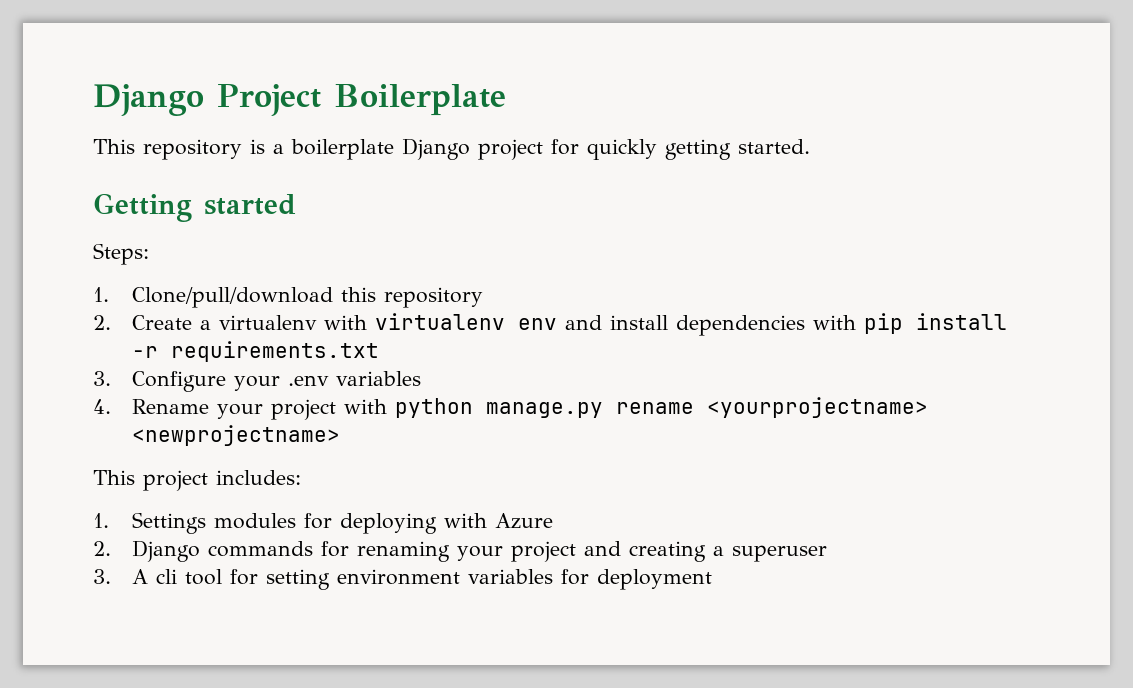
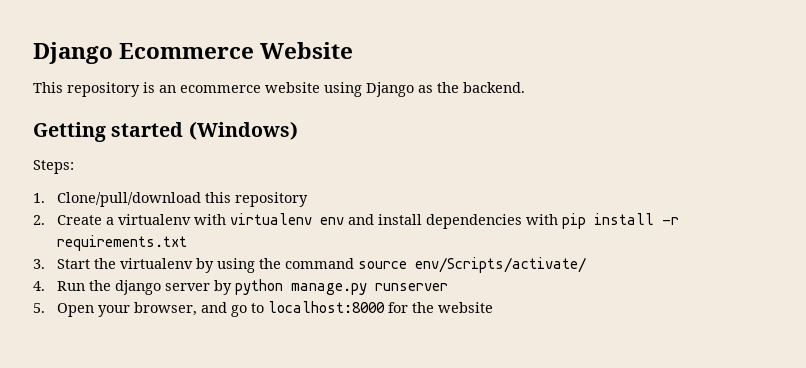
- Django Project Boilerplate
+ Django Ecommerce Website
- This repository is a boilerplate Django project for quickly getting started.
+ This repository is an ecommerce website using Django as the backend.
- Getting started
+ Getting started (Windows)
- 3. Configure your .env variables
- 4. Rename your project with python manage.py rename <yourprojectname> <newprojectname>
- This project includes:
- 1. Settings modules for deploying with Azure
- 2. Django commands for renaming your project and creating a superuser
- 3. A cli tool for setting environment variables for deployment
+ 3. Start the virtualenv by using the command source env/Scripts/activate/
+ 4. Run the django server by python manage.py runserver
+ 5. Open your browser, and go to localhost:8000 for the website

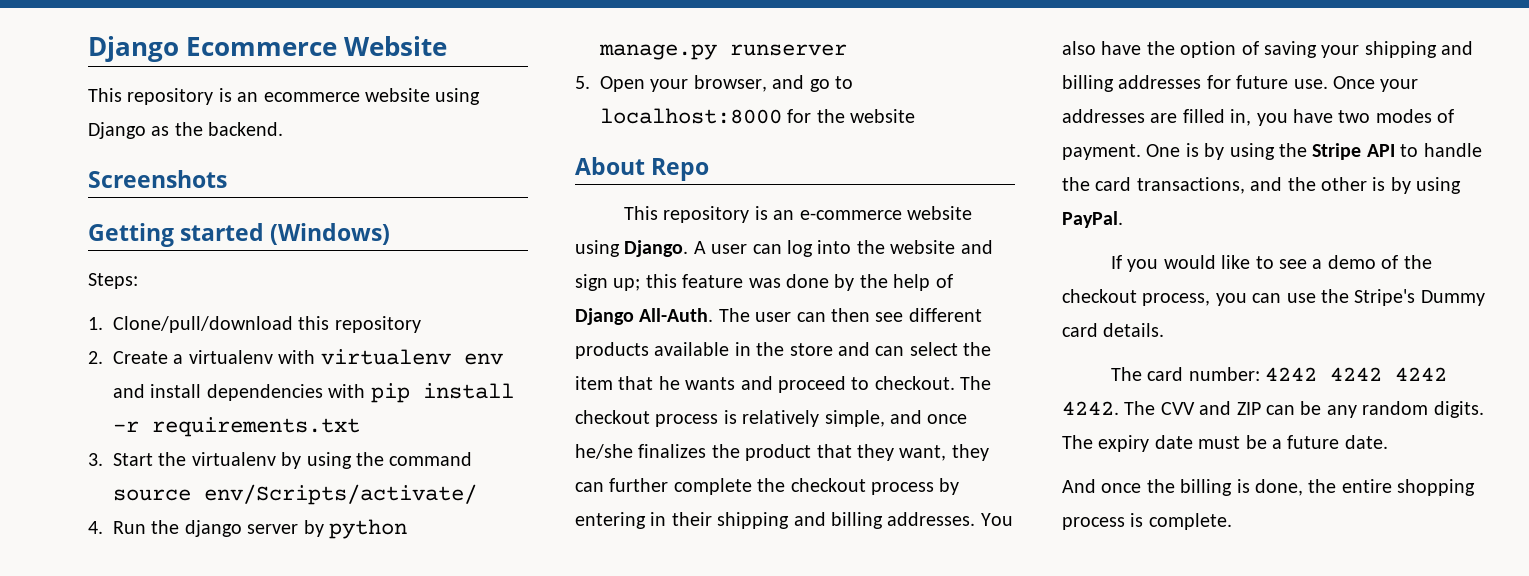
+ Screenshots
+ About Repo
+ This repository is an e-commerce website using Django. A user can log into the website and sign up; this feature was done by the help of Django All-Auth. The user can then see different products available in the store and can select the item that he wants and proceed to checkout. The checkout process is relatively simple, and once he/she finalizes the product that they want, they can further complete the checkout process by entering in their shipping and billing addresses. You also have the option of saving your shipping and billing addresses for future use. Once your addresses are filled in, you have two modes of payment. One is by using the Stripe API to handle the card transactions, and the other is by using PayPal.
+ If you would like to see a demo of the checkout process, you can use the Stripe's Dummy card details.
+ The card number: 4242 4242 4242 4242. The CVV and ZIP can be any random digits. The expiry date must be a future date.
+ And once the billing is done, the entire shopping process is complete.

